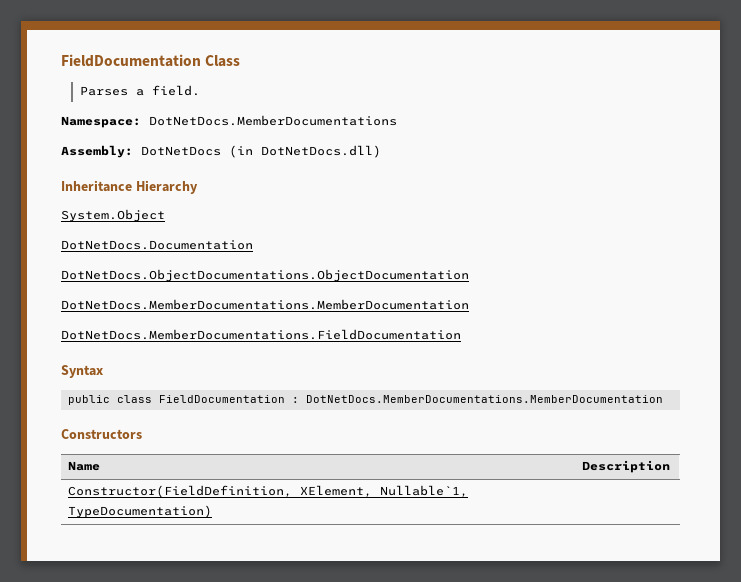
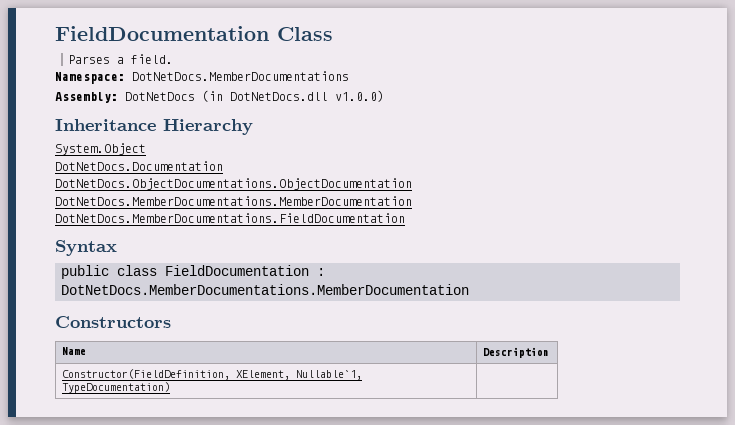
- Assembly: DotNetDocs (in DotNetDocs.dll)
+ Assembly: DotNetDocs (in DotNetDocs.dll v1.0.0)

